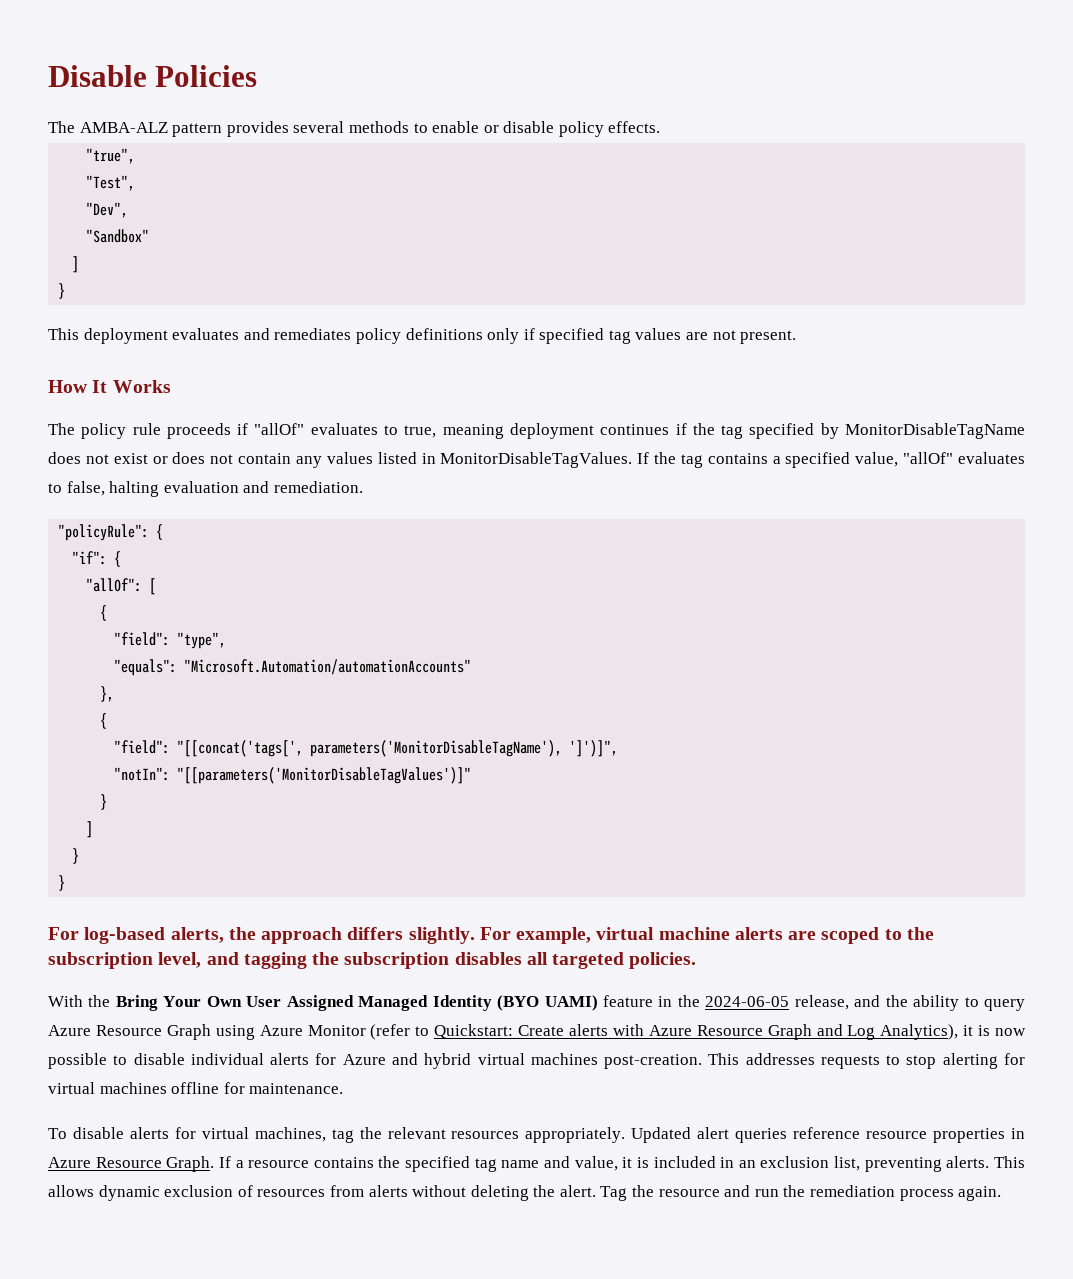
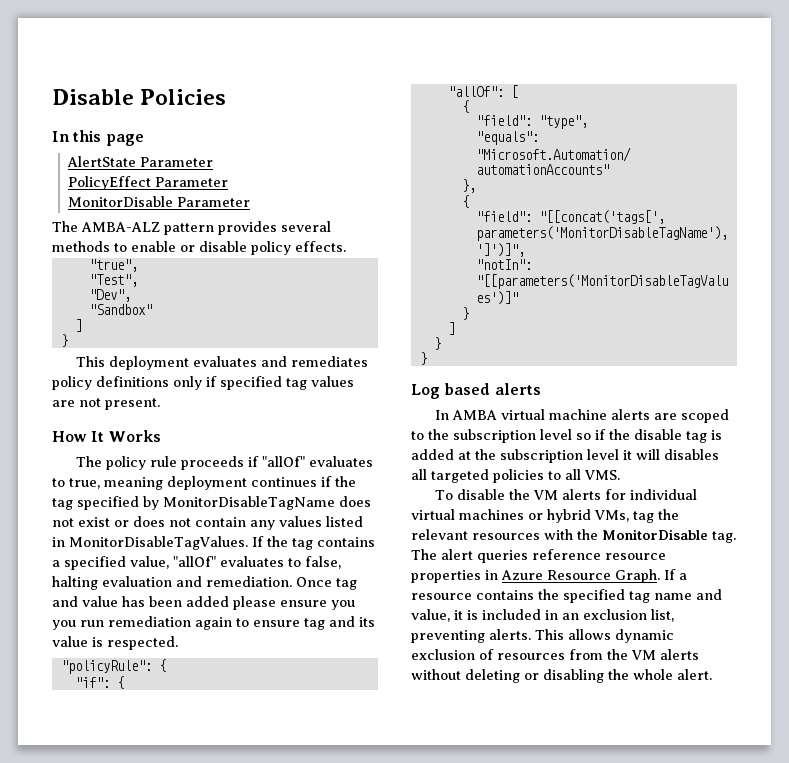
+ In this page
+ AlertState Parameter
+ PolicyEffect Parameter
+ MonitorDisable Parameter
+ Once tag and value has been added please ensure you you run remediation again to ensure tag and its value is respected.
- For log-based alerts, the approach differs slightly. For example, virtual machine alerts are scoped to the subscription level, and tagging the subscription disables all targeted policies.
- With the Bring Your Own User Assigned Managed Identity (BYO UAMI) feature in the 2024-06-05 release, and the ability to query Azure Resource Graph using Azure Monitor (refer to Quickstart: Create alerts with Azure Resource Graph and Log Analytics), it is now possible to disable individual alerts for Azure and hybrid virtual machines post-creation. This addresses requests to stop alerting for virtual machines offline for maintenance.
- To disable alerts for virtual machines, tag the relevant resources appropriately. Updated alert queries reference resource properties in Azure Resource Graph.
+ Log based alerts
+ In AMBA virtual machine alerts are scoped to the subscription level so if the disable tag is added at the subscription level it will disables all targeted policies to all VMS.
+ To disable the VM alerts for individual virtual machines or hybrid VMs, tag the relevant resources with the MonitorDisable tag. The alert queries reference resource properties in Azure Resource Graph.
- This allows dynamic exclusion of resources from alerts without deleting the alert. Tag the resource and run the remediation process again.
+ This allows dynamic exclusion of resources from the VM alerts without deleting or disabling the whole alert.

